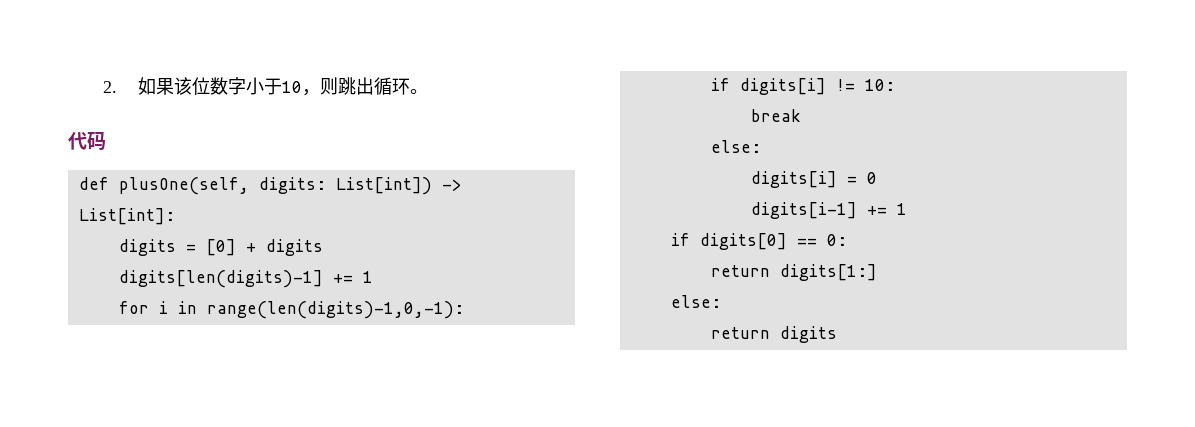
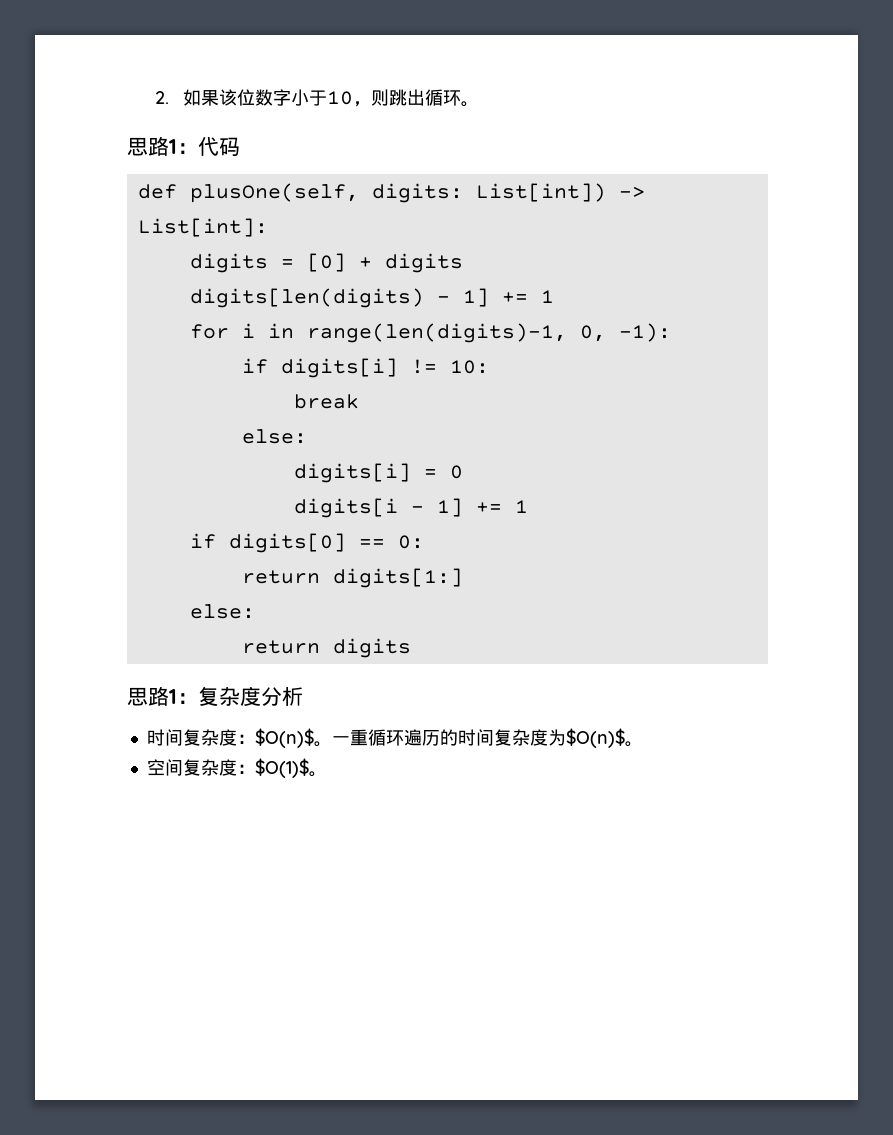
- 代码
+ 思路1：代码
- digits[len(digits)-1] += 1
+ digits[len(digits) - 1] += 1
- for i in range(len(digits)-1,0,-1):
+ for i in range(len(digits)-1, 0, -1):
- digits[i-1] += 1
+ digits[i - 1] += 1
+ 思路1：复杂度分析
+ 时间复杂度：$O(n)$。一重循环遍历的时间复杂度为$O(n)$。
+ 空间复杂度：$O(1)$。

